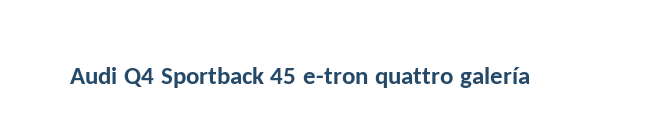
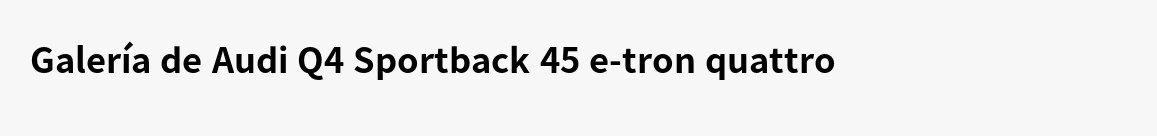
- Audi Q4 Sportback 45 e-tron quattro galería
+ Galería de Audi Q4 Sportback 45 e-tron quattro

